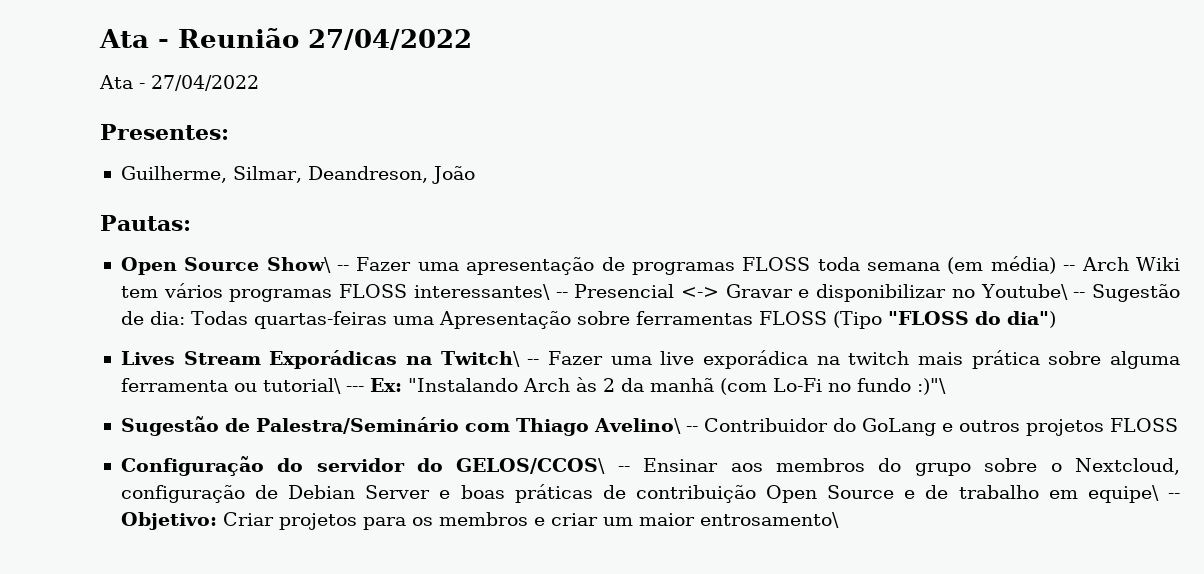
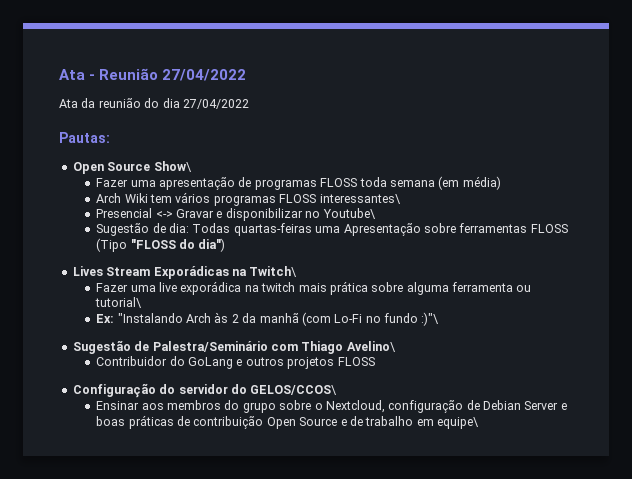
- Ata - 27/04/2022
- Presentes:
- Guilherme, Silmar, Deandreson, João
+ Ata da reunião do dia 27/04/2022
- Open Source Show\ -- Fazer uma apresentação de programas FLOSS toda semana (em média) -- Arch Wiki tem vários programas FLOSS interessantes\ -- Presencial <-> Gravar e disponibilizar no Youtube\ -- Sugestão de dia: Todas quartas-feiras uma Apresentação sobre ferramentas FLOSS (Tipo "FLOSS do dia")
+ Open Source Show\
+ Fazer uma apresentação de programas FLOSS toda semana (em média)
+ Arch Wiki tem vários programas FLOSS interessantes\
+ Presencial <-> Gravar e disponibilizar no Youtube\
+ Sugestão de dia: Todas quartas-feiras uma Apresentação sobre ferramentas FLOSS (Tipo "FLOSS do dia")
- Lives Stream Exporádicas na Twitch\ -- Fazer uma live exporádica na twitch mais prática sobre alguma ferramenta ou tutorial\ --- Ex: "Instalando Arch às 2 da manhã (com Lo-Fi no fundo :)"\
+ Lives Stream Exporádicas na Twitch\
+ Fazer uma live exporádica na twitch mais prática sobre alguma ferramenta ou tutorial\
+ Ex: "Instalando Arch às 2 da manhã (com Lo-Fi no fundo :)"\
- Sugestão de Palestra/Seminário com Thiago Avelino\ -- Contribuidor do GoLang e outros projetos FLOSS
+ Sugestão de Palestra/Seminário com Thiago Avelino\
+ Contribuidor do GoLang e outros projetos FLOSS
- Configuração do servidor do GELOS/CCOS\ -- Ensinar aos membros do grupo sobre o Nextcloud, configuração de Debian Server e boas práticas de contribuição Open Source e de trabalho em equipe\ -- Objetivo: Criar projetos para os membros e criar um maior entrosamento\
+ Configuração do servidor do GELOS/CCOS\
+ Ensinar aos membros do grupo sobre o Nextcloud, configuração de Debian Server e boas práticas de contribuição Open Source e de trabalho em equipe\

